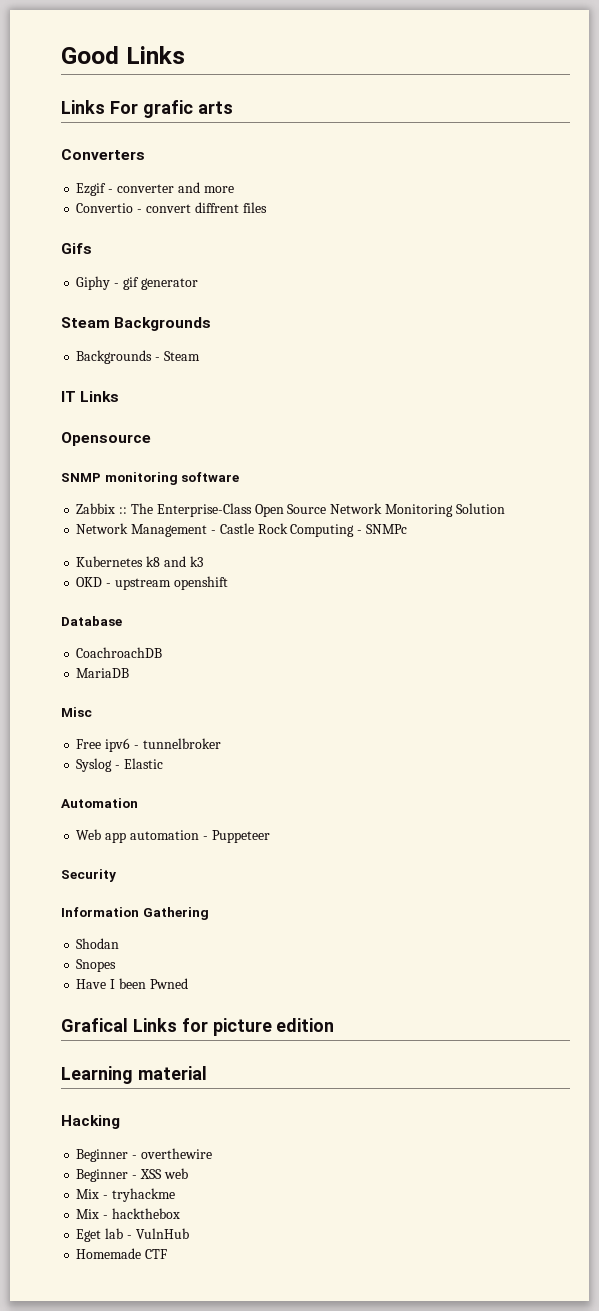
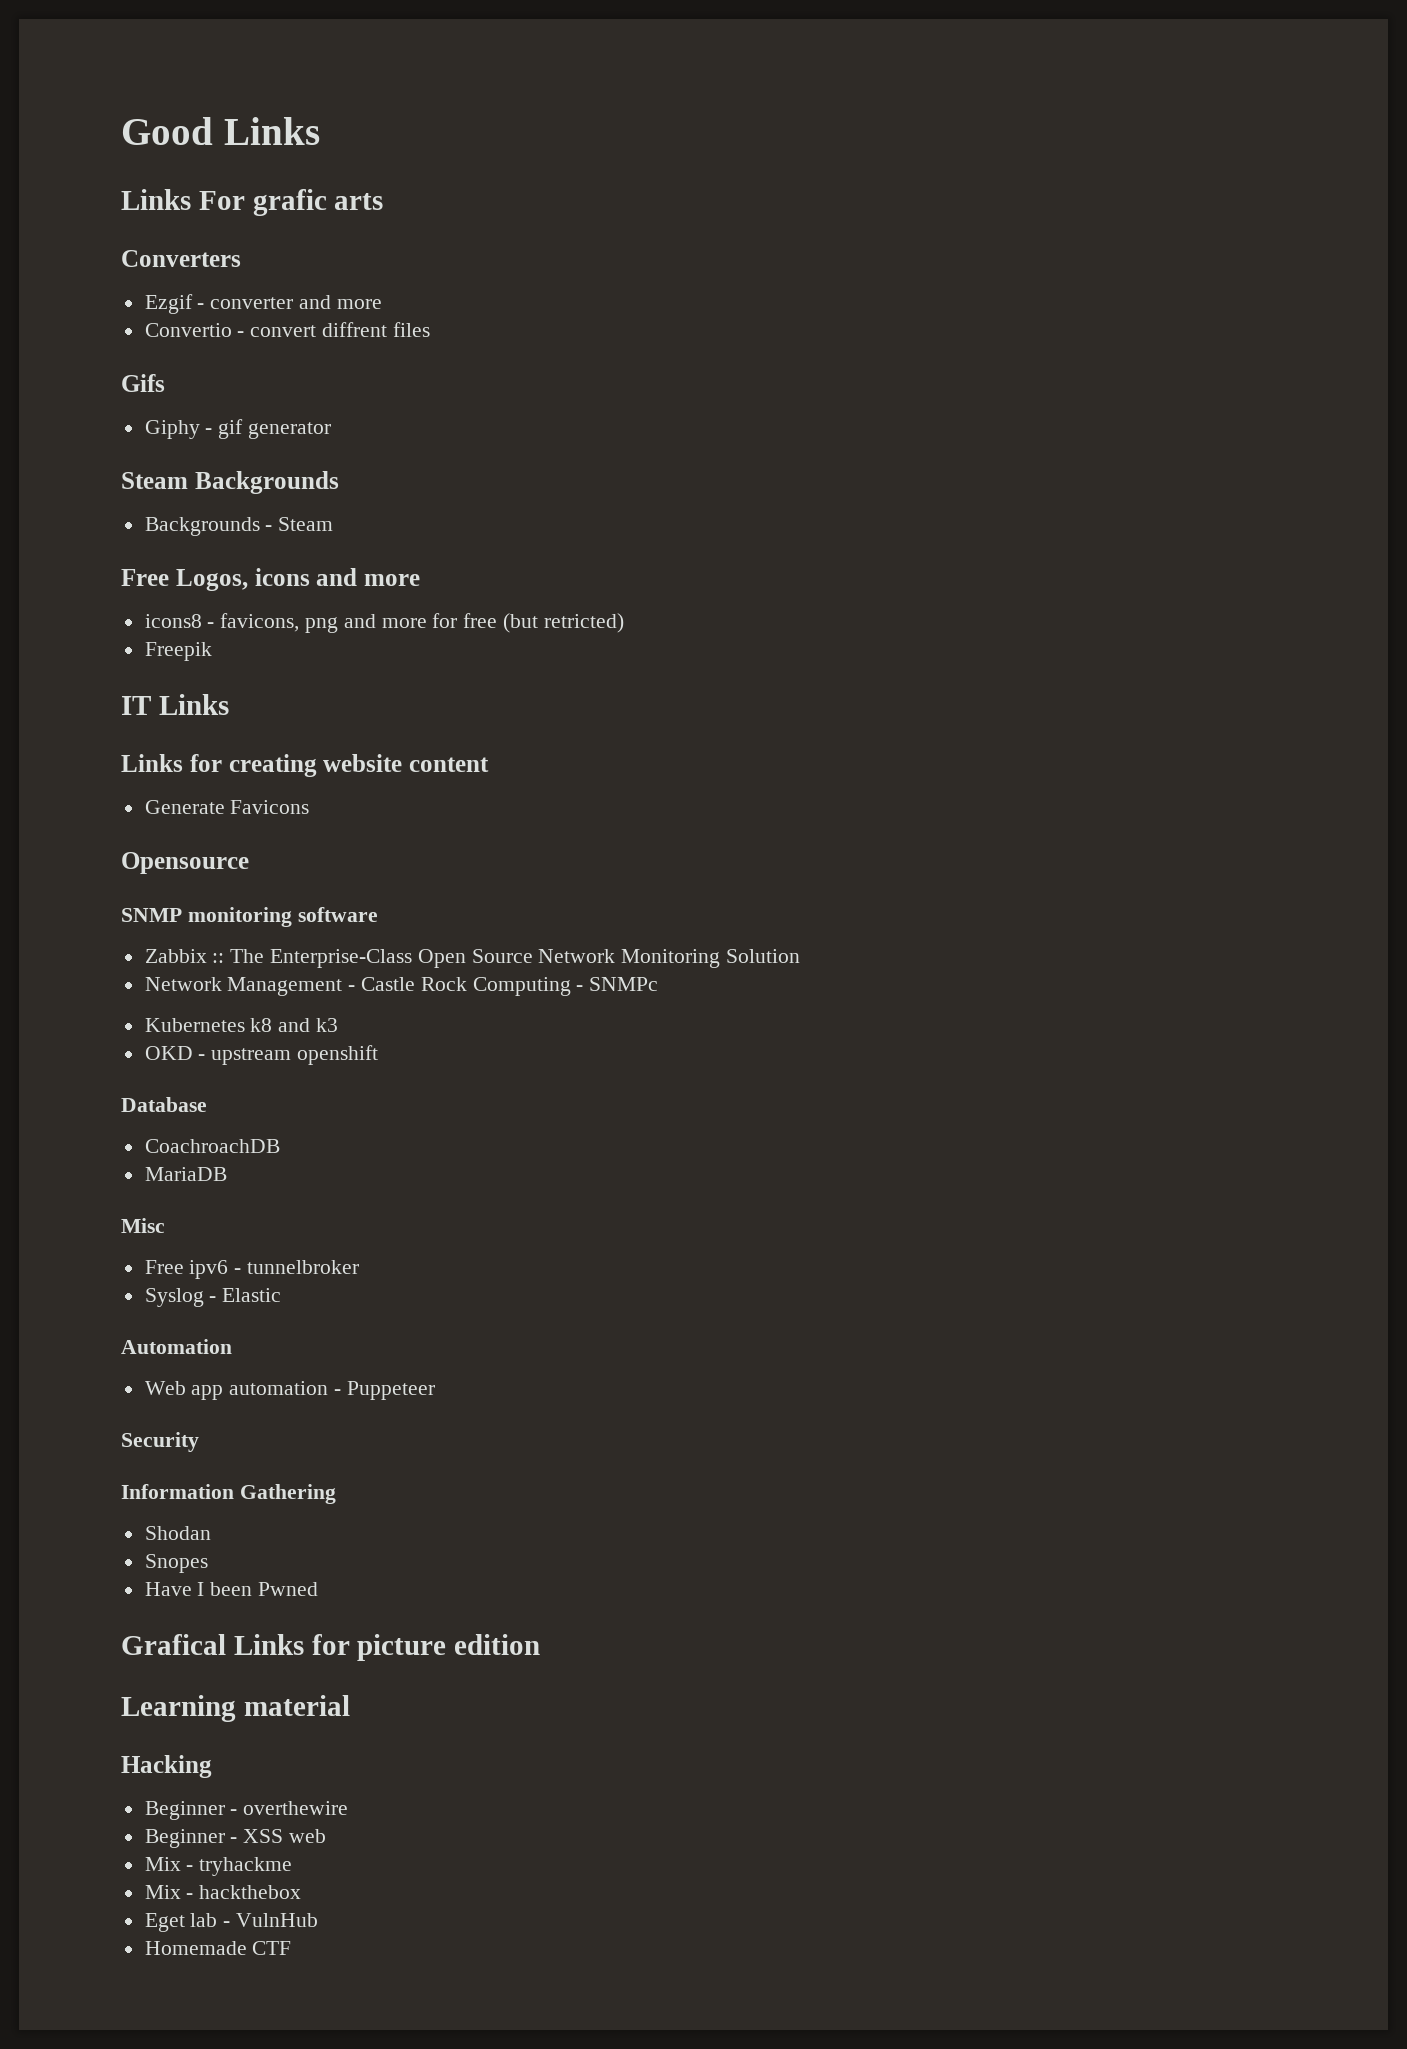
+ Free Logos, icons and more
+ icons8 - favicons, png and more for free (but retricted)
+ Freepik
  IT Links
+ Links for creating website content
+ Generate Favicons

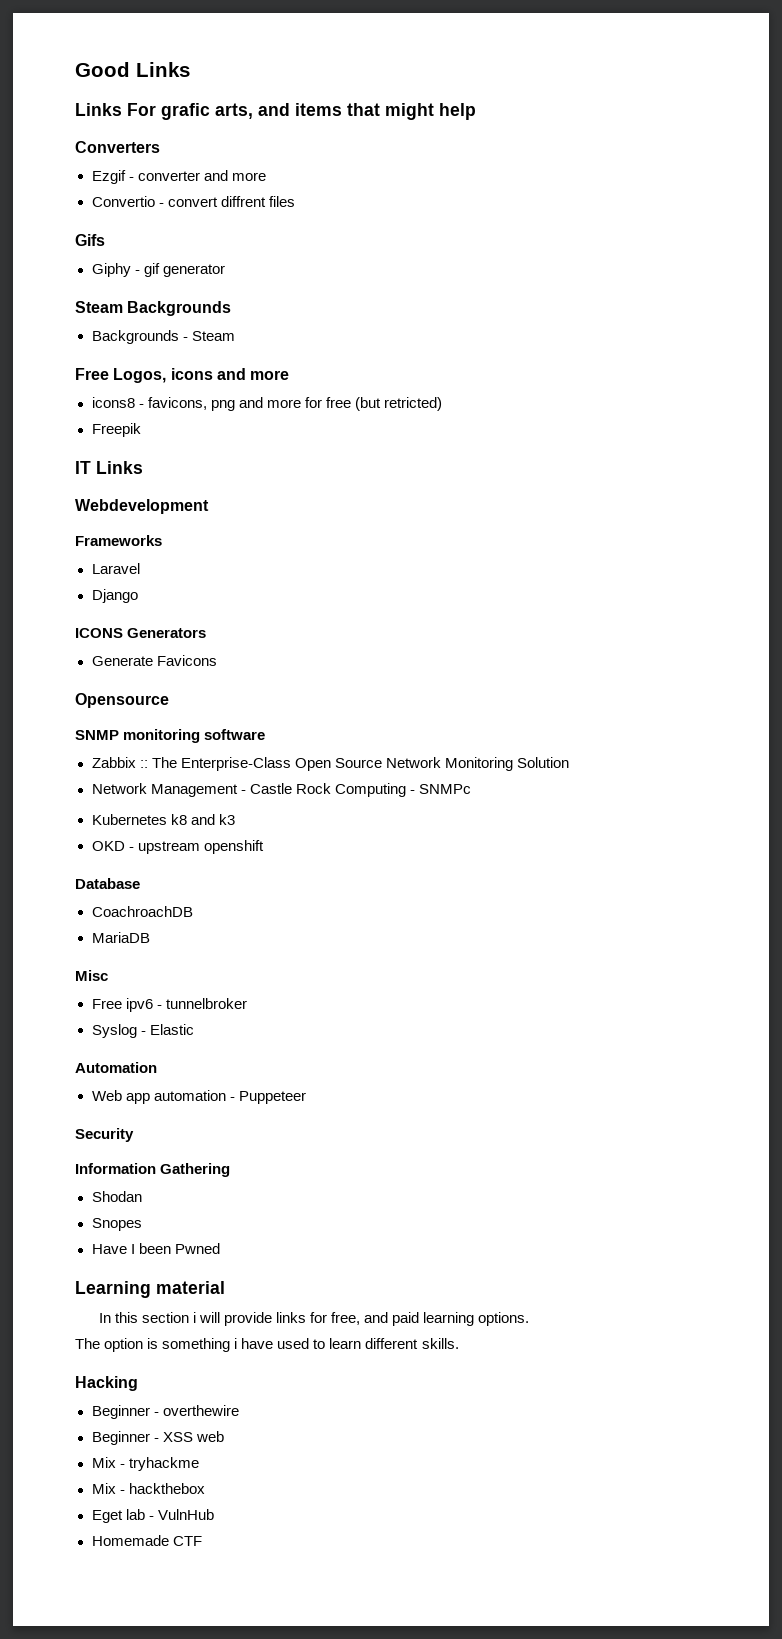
- Links For grafic arts
+ Links For grafic arts, and items that might help
- Links for creating website content
+ Webdevelopment
+ Frameworks
+ Laravel
+ Django
+ ICONS Generators
- Grafical Links for picture edition
  Learning material
+ In this section i will provide links for free, and paid learning options.
+ The option is something i have used to learn different skills.

